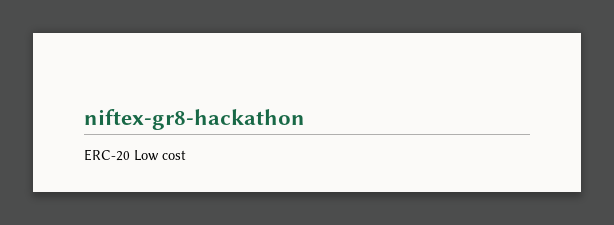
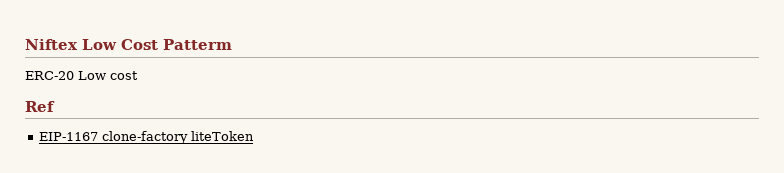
- niftex-gr8-hackathon
+ Niftex Low Cost Patterm
+ Ref
+ EIP-1167 clone-factory liteToken

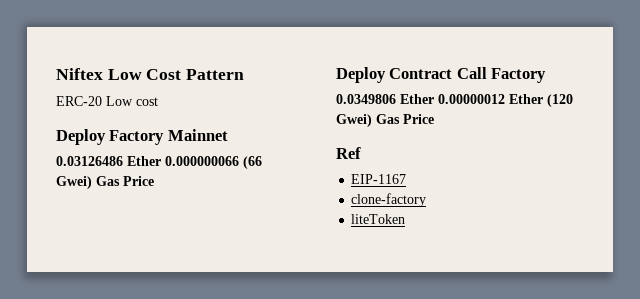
- Niftex Low Cost Patterm
+ Niftex Low Cost Pattern
+ Deploy Factory Mainnet
+ 0.03126486 Ether 0.000000066 (66 Gwei) Gas Price
+ Deploy Contract Call Factory
+ 0.0349806 Ether 0.00000012 Ether (120 Gwei) Gas Price
- EIP-1167 clone-factory liteToken
+ EIP-1167
+ clone-factory
+ liteToken

